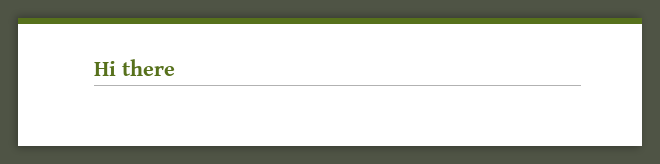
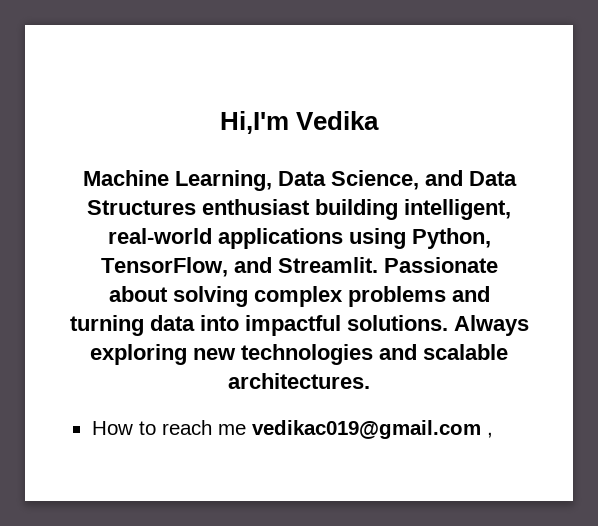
- Hi there
+ Hi,I'm Vedika
+ Machine Learning, Data Science, and Data Structures enthusiast building intelligent, real-world applications using Python, TensorFlow, and Streamlit. Passionate about solving complex problems and turning data into impactful solutions. Always exploring new technologies and scalable architectures.
+ How to reach me vedikac019@gmail.com ,

